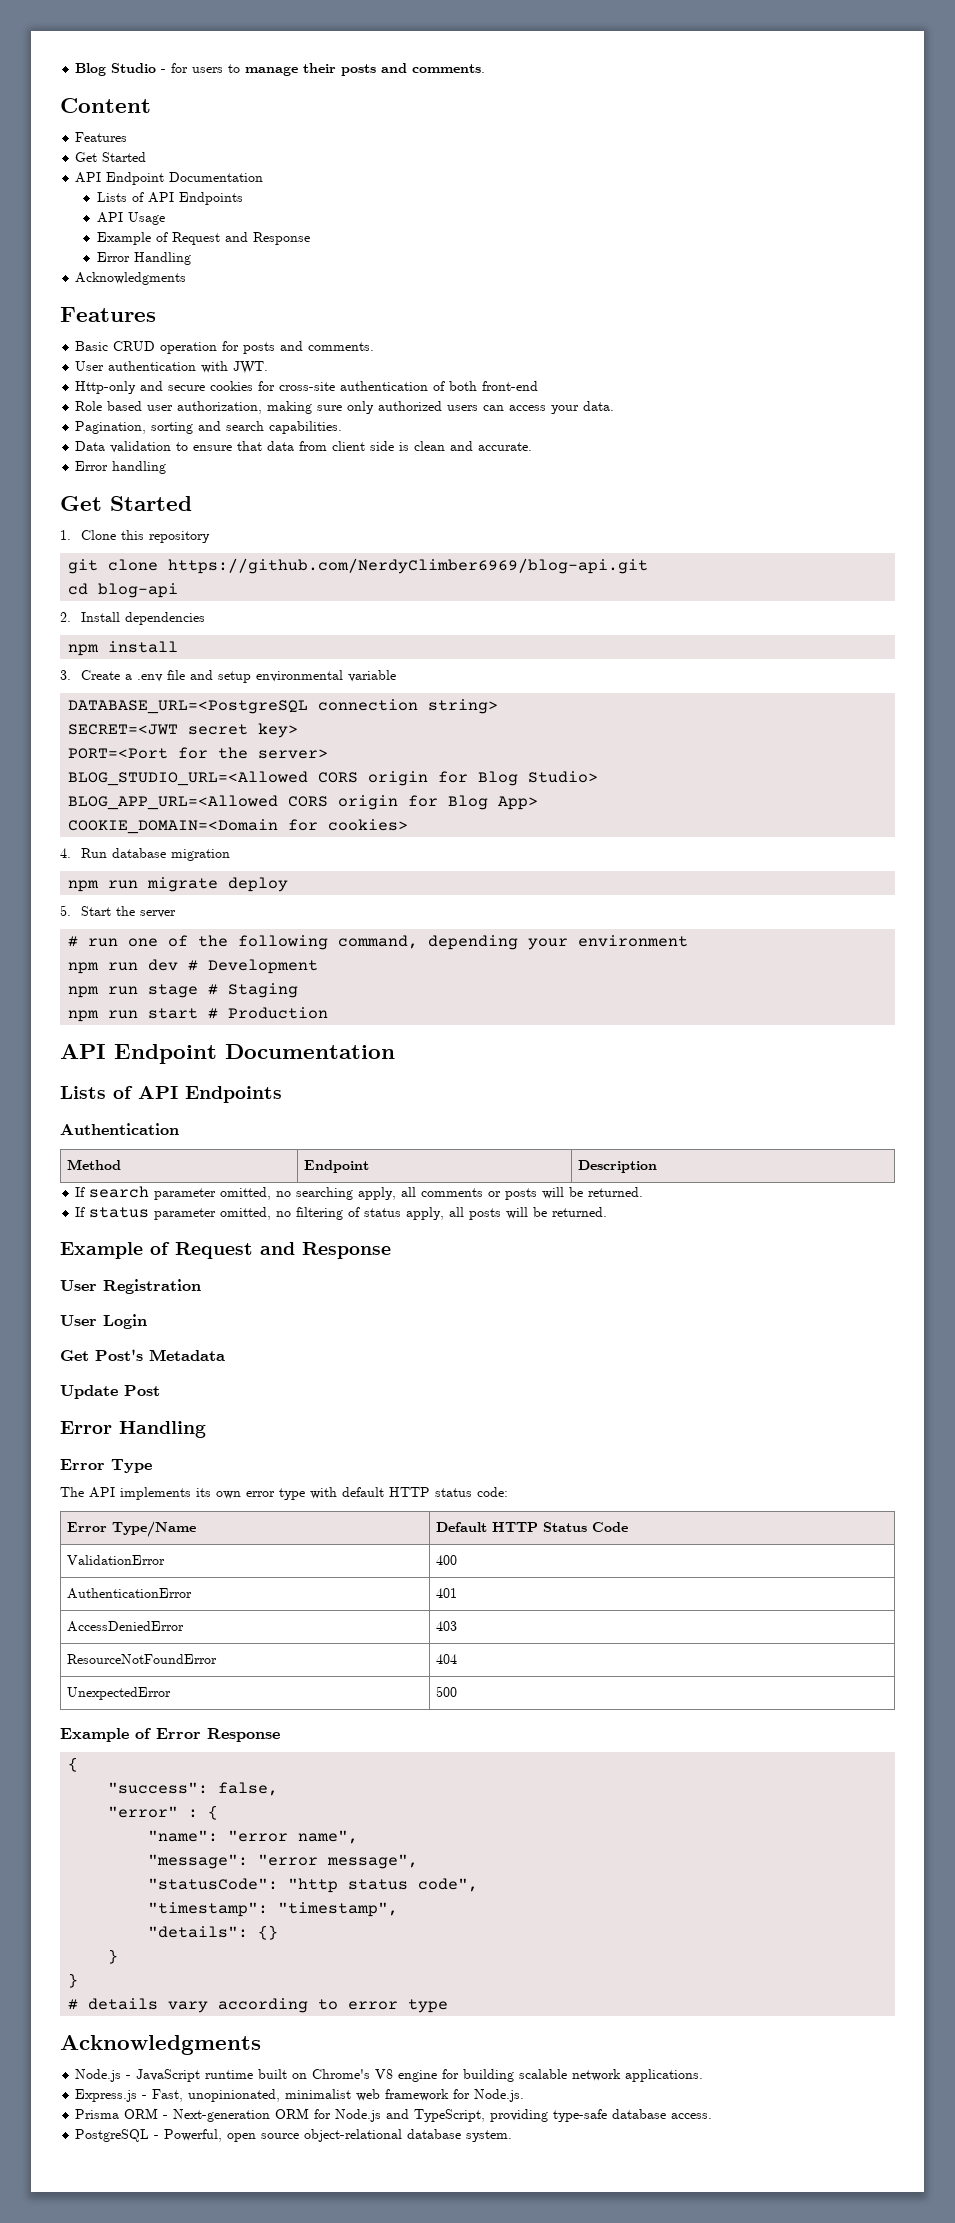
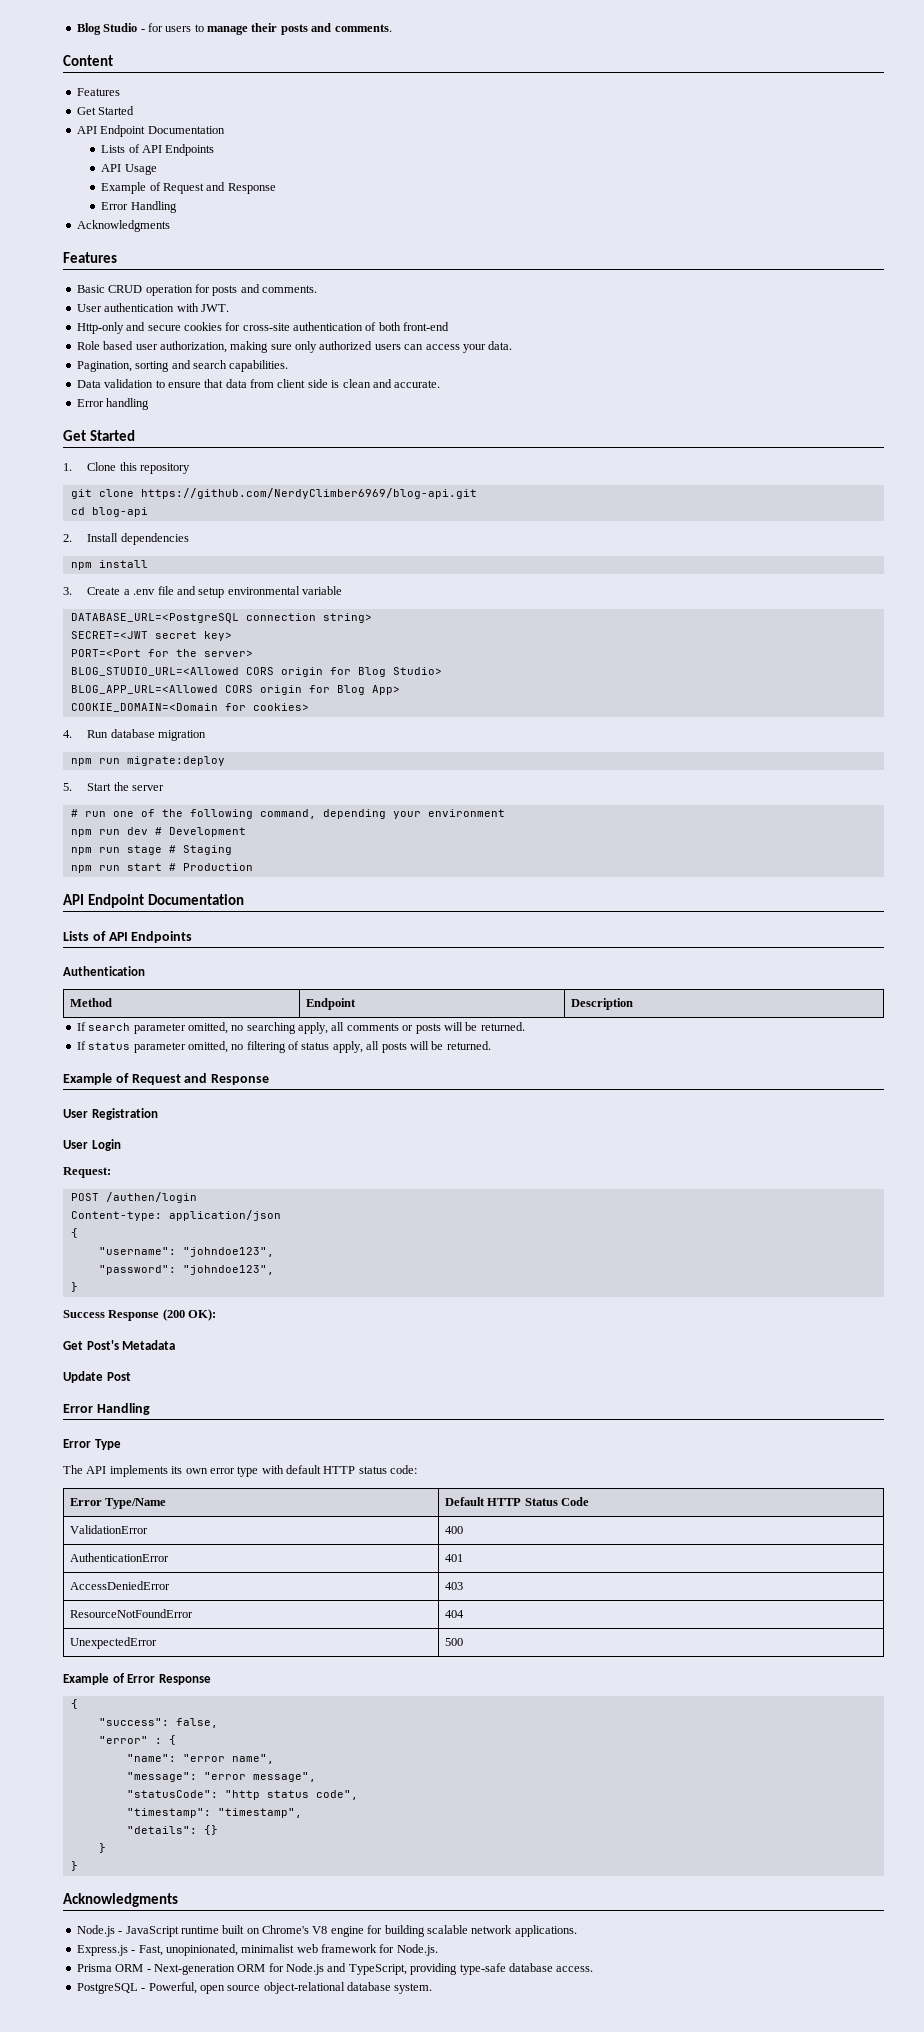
- npm run migrate deploy
+ npm run migrate:deploy
+ Request:
+ POST /authen/login
+ Content-type: application/json
+ {
+ "username": "johndoe123",
+ "password": "johndoe123",
+ }
+ Success Response (200 OK):
- # details vary according to error type

